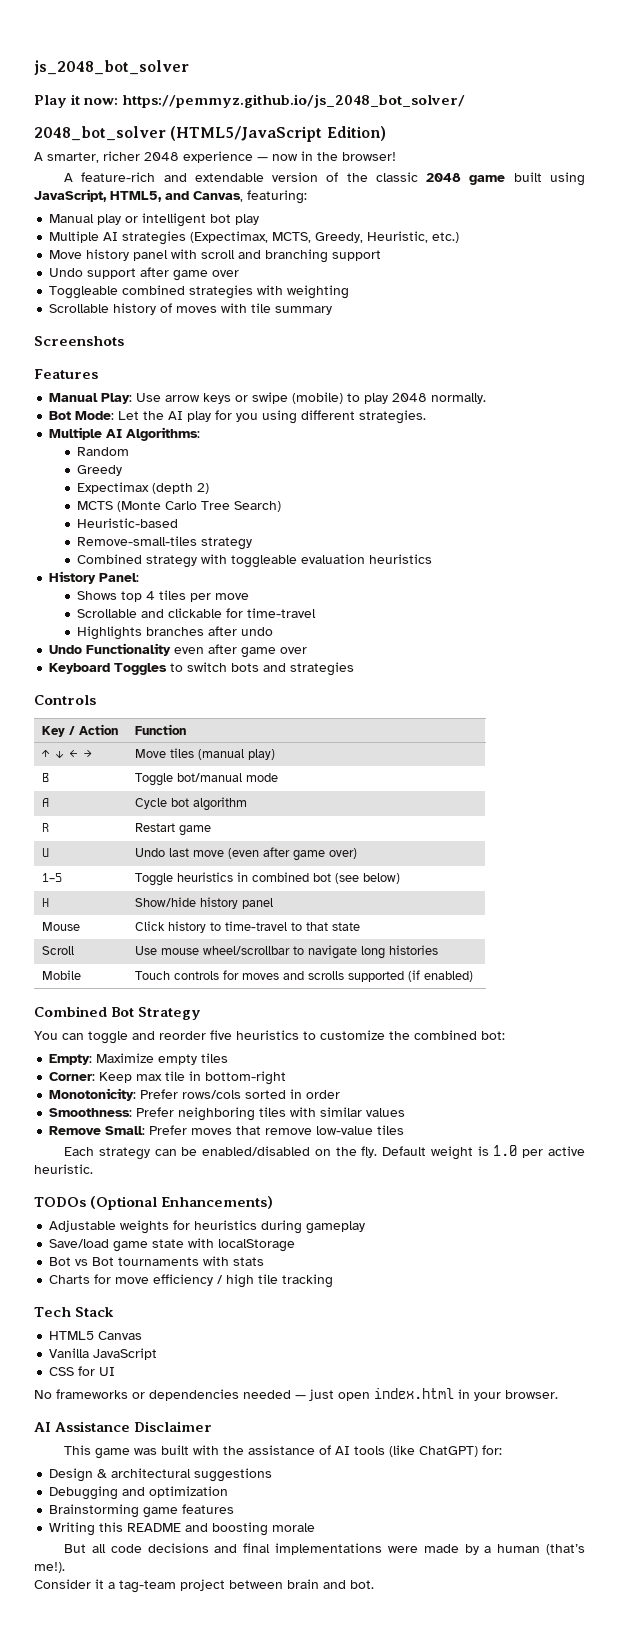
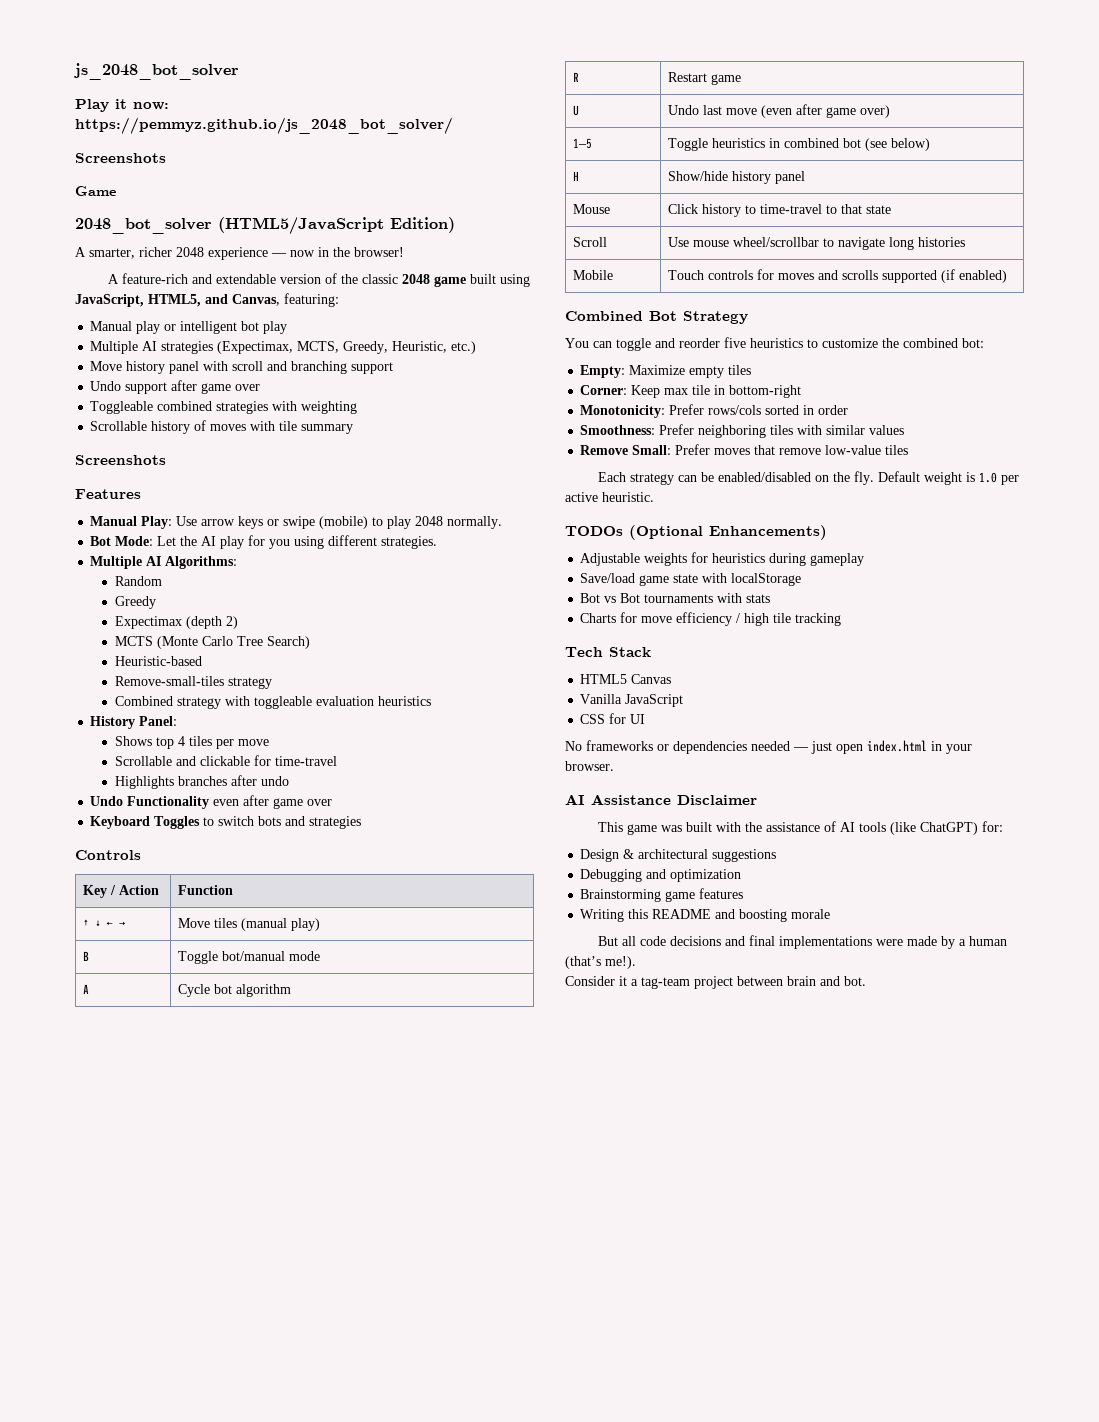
  Play it now: https://pemmyz.github.io/js_2048_bot_solver/
+ Screenshots
+ Game

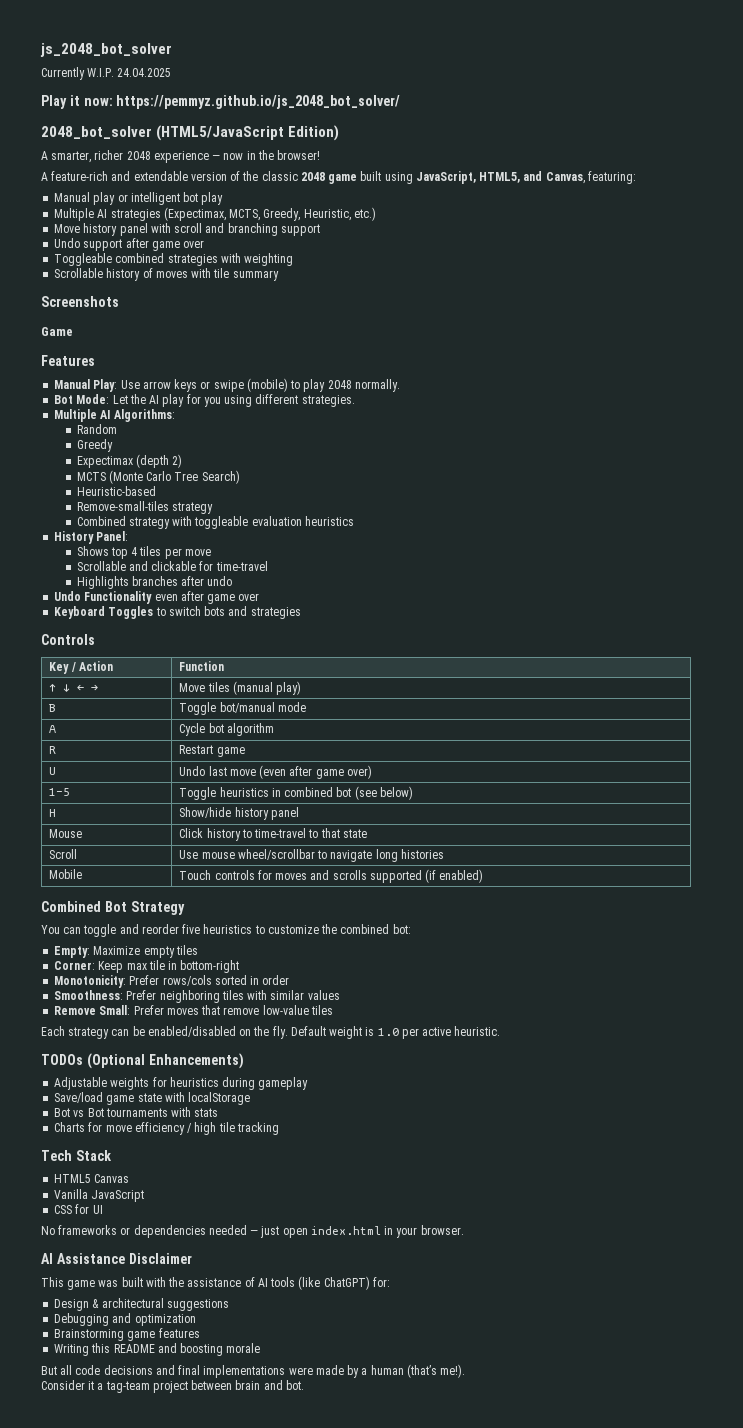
+ Currently W.I.P. 24.04.2025
  Play it now: https://pemmyz.github.io/js_2048_bot_solver/
- Screenshots
- Game
+ Game

